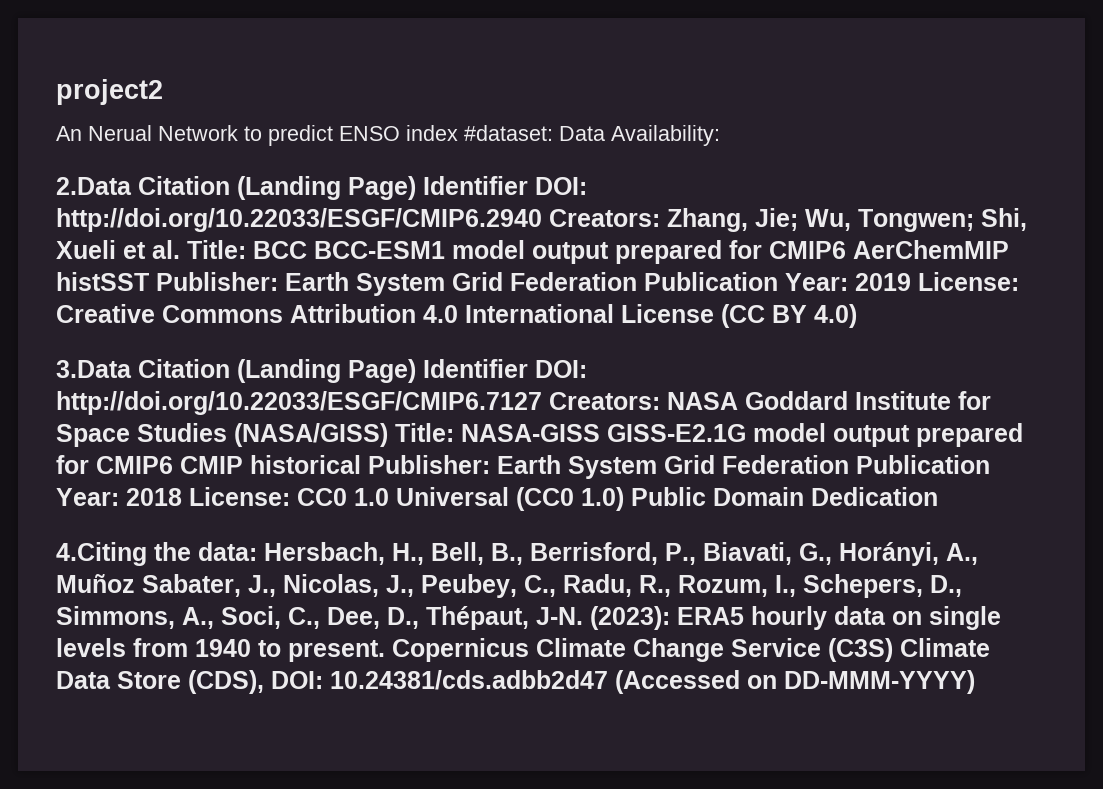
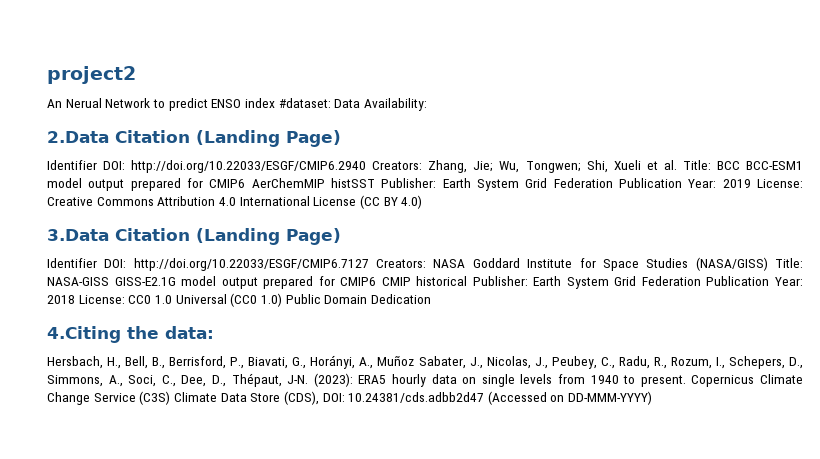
- 2.Data Citation (Landing Page) Identifier DOI: http://doi.org/10.22033/ESGF/CMIP6.2940 Creators: Zhang, Jie; Wu, Tongwen; Shi, Xueli et al. Title: BCC BCC-ESM1 model output prepared for CMIP6 AerChemMIP histSST Publisher: Earth System Grid Federation Publication Year: 2019 License: Creative Commons Attribution 4.0 International License (CC BY 4.0)
+ 2.Data Citation (Landing Page)
+ Identifier DOI: http://doi.org/10.22033/ESGF/CMIP6.2940 Creators: Zhang, Jie; Wu, Tongwen; Shi, Xueli et al. Title: BCC BCC-ESM1 model output prepared for CMIP6 AerChemMIP histSST Publisher: Earth System Grid Federation Publication Year: 2019 License: Creative Commons Attribution 4.0 International License (CC BY 4.0)
- 3.Data Citation (Landing Page) Identifier DOI: http://doi.org/10.22033/ESGF/CMIP6.7127 Creators: NASA Goddard Institute for Space Studies (NASA/GISS) Title: NASA-GISS GISS-E2.1G model output prepared for CMIP6 CMIP historical Publisher: Earth System Grid Federation Publication Year: 2018 License: CC0 1.0 Universal (CC0 1.0) Public Domain Dedication
+ 3.Data Citation (Landing Page)
+ Identifier DOI: http://doi.org/10.22033/ESGF/CMIP6.7127 Creators: NASA Goddard Institute for Space Studies (NASA/GISS) Title: NASA-GISS GISS-E2.1G model output prepared for CMIP6 CMIP historical Publisher: Earth System Grid Federation Publication Year: 2018 License: CC0 1.0 Universal (CC0 1.0) Public Domain Dedication
- 4.Citing the data: Hersbach, H., Bell, B., Berrisford, P., Biavati, G., Horányi, A., Muñoz Sabater, J., Nicolas, J., Peubey, C., Radu, R., Rozum, I., Schepers, D., Simmons, A., Soci, C., Dee, D., Thépaut, J-N. (2023): ERA5 hourly data on single levels from 1940 to present.
+ 4.Citing the data:
+ Hersbach, H., Bell, B., Berrisford, P., Biavati, G., Horányi, A., Muñoz Sabater, J., Nicolas, J., Peubey, C., Radu, R., Rozum, I., Schepers, D., Simmons, A., Soci, C., Dee, D., Thépaut, J-N. (2023): ERA5 hourly data on single levels from 1940 to present.

